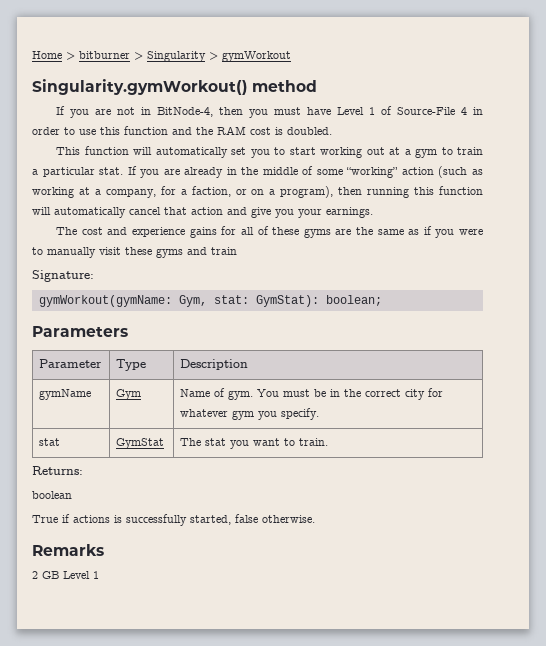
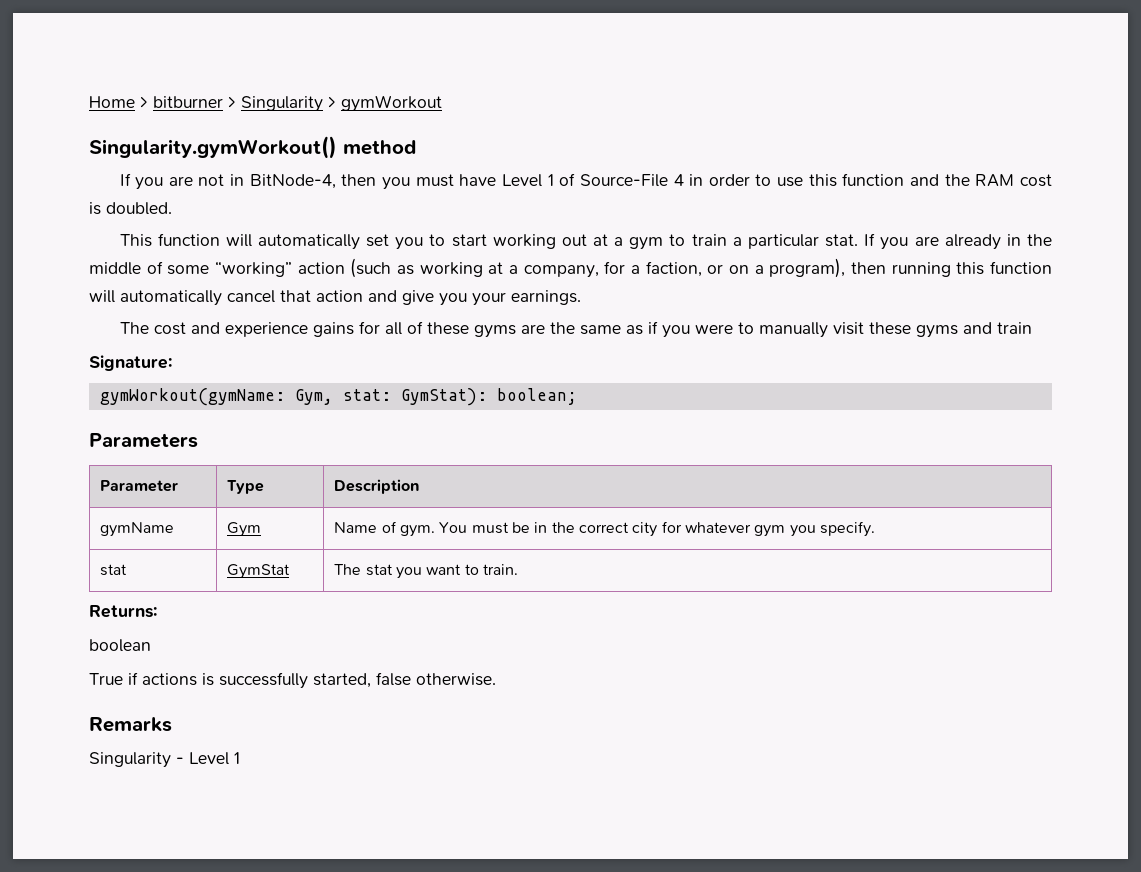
- 2 GB Level 1
+ Singularity - Level 1

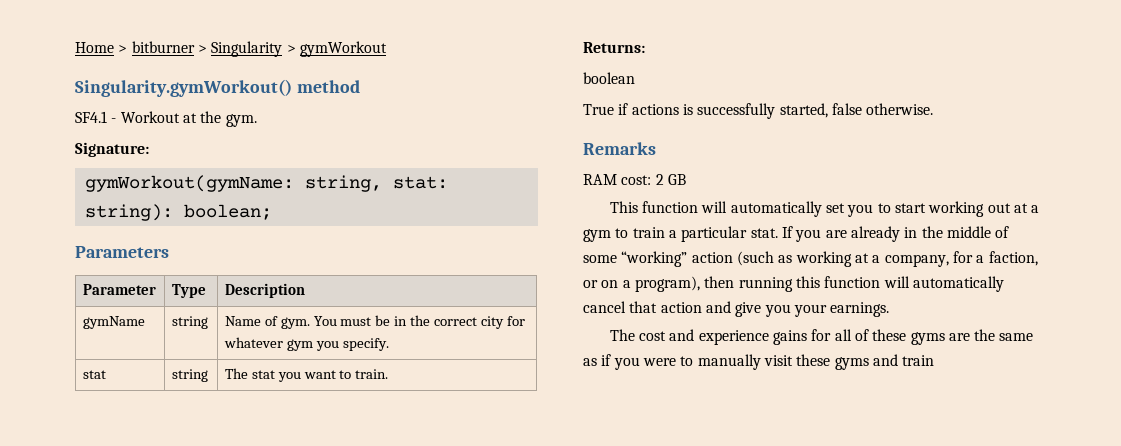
- If you are not in BitNode-4, then you must have Level 1 of Source-File 4 in order to use this function and the RAM cost is doubled.
+ SF4.1 - Workout at the gym.
+ Signature:
+ gymWorkout(gymName: string, stat: string): boolean;
+ Parameters
+ Parameter | Type | Description
+ gymName | string | Name of gym. You must be in the correct city for whatever gym you specify.
+ stat | string | The stat you want to train.
+ Returns:
+ boolean
+ True if actions is successfully started, false otherwise.
+ Remarks
+ RAM cost: 2 GB
- Signature:
- gymWorkout(gymName: Gym, stat: GymStat): boolean;
- Parameters
- Parameter | Type | Description
- gymName | Gym | Name of gym. You must be in the correct city for whatever gym you specify.
- stat | GymStat | The stat you want to train.
- Returns:
- boolean
- True if actions is successfully started, false otherwise.
- Remarks
- Singularity - Level 1

